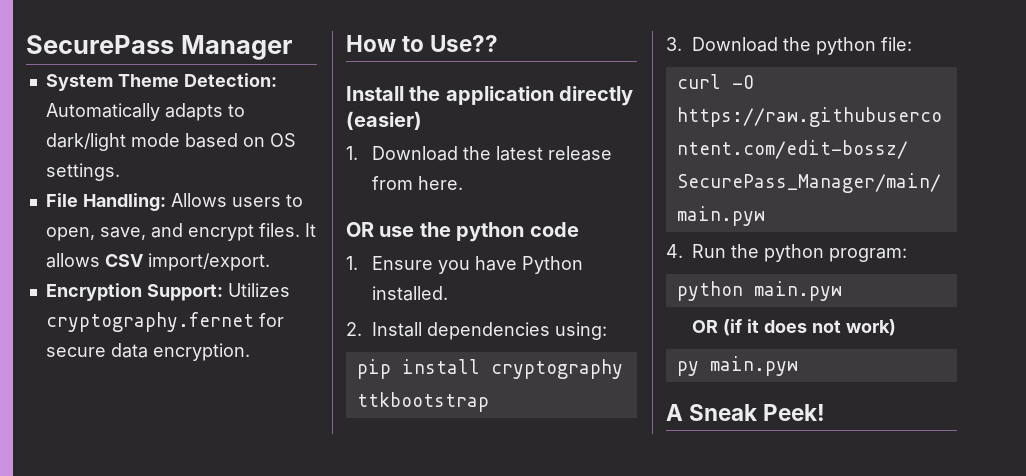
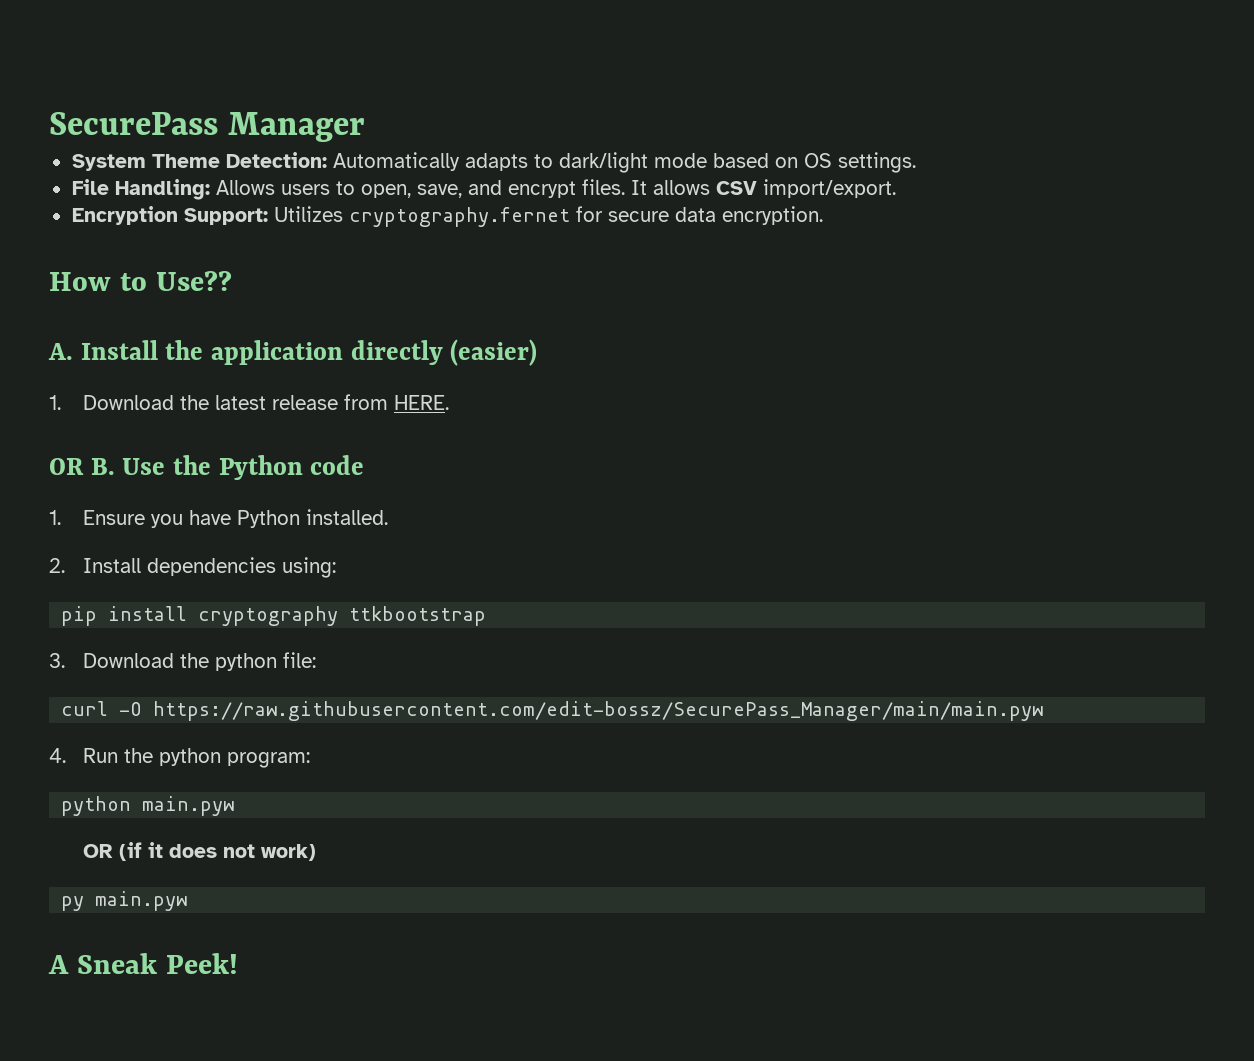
- Install the application directly (easier)
+ A. Install the application directly (easier)
- 1. Download the latest release from here.
- OR use the python code
+ 1. Download the latest release from HERE.
+ OR B. Use the Python code

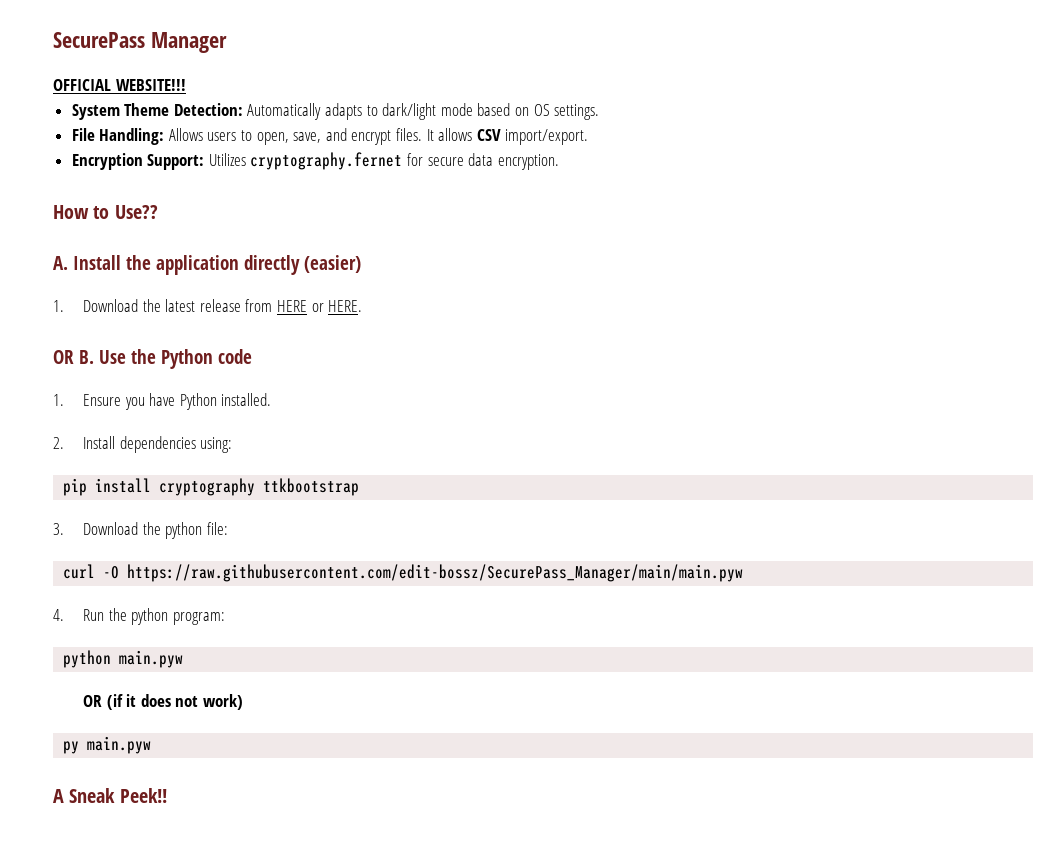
+ OFFICIAL WEBSITE!!!
- 1. Download the latest release from HERE.
+ 1. Download the latest release from HERE or HERE.
- A Sneak Peek!
+ A Sneak Peek!!

